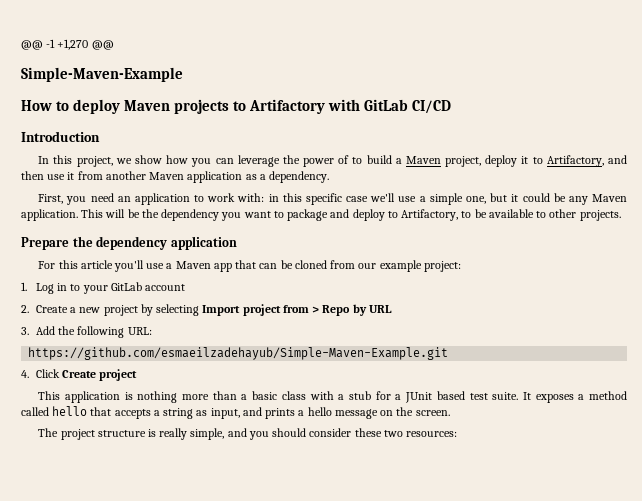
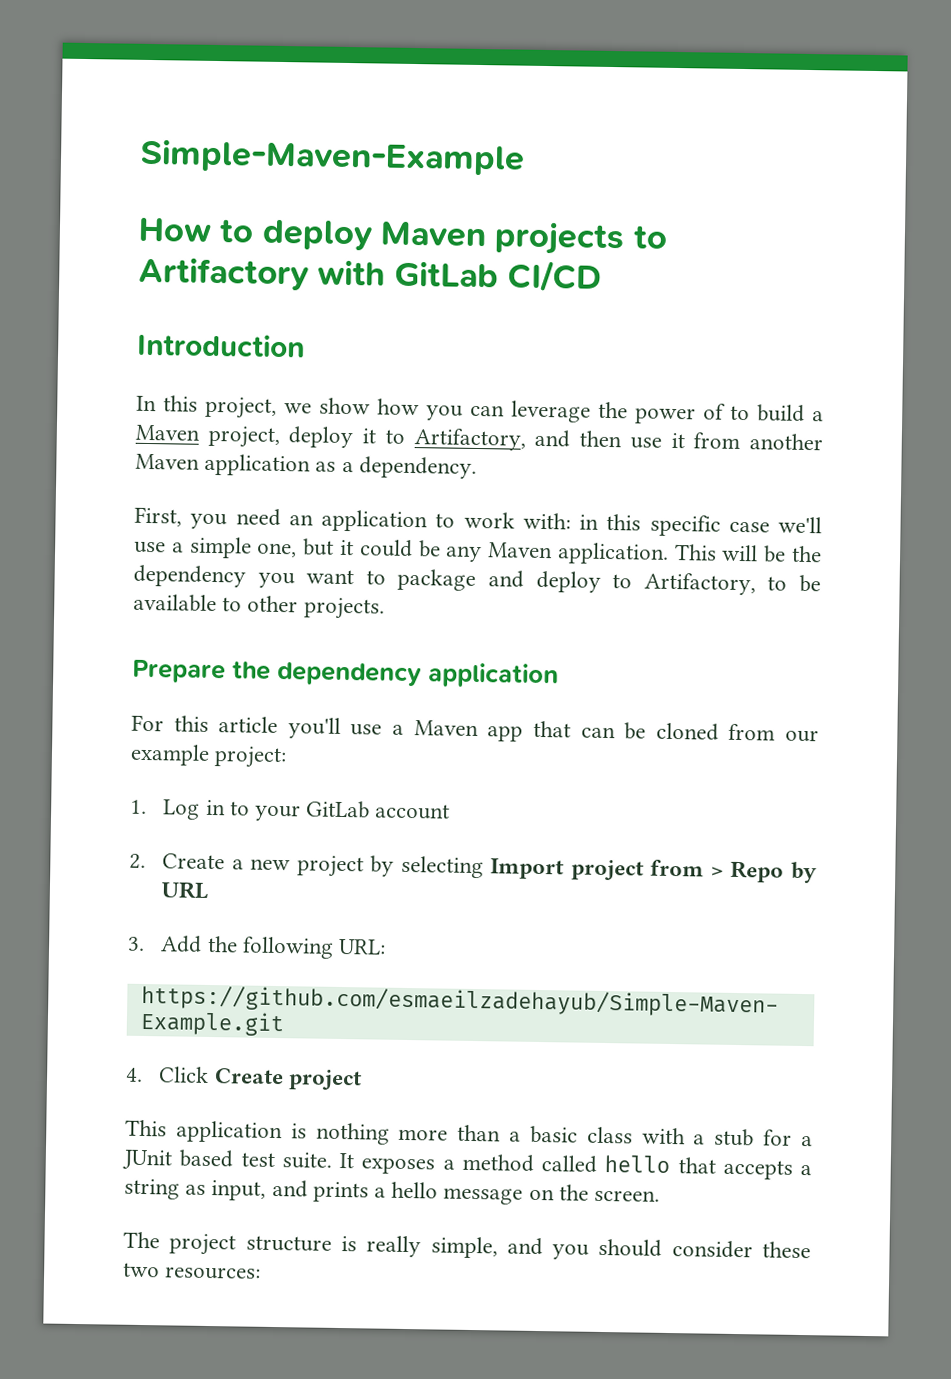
- @@ -1 +1,270 @@

